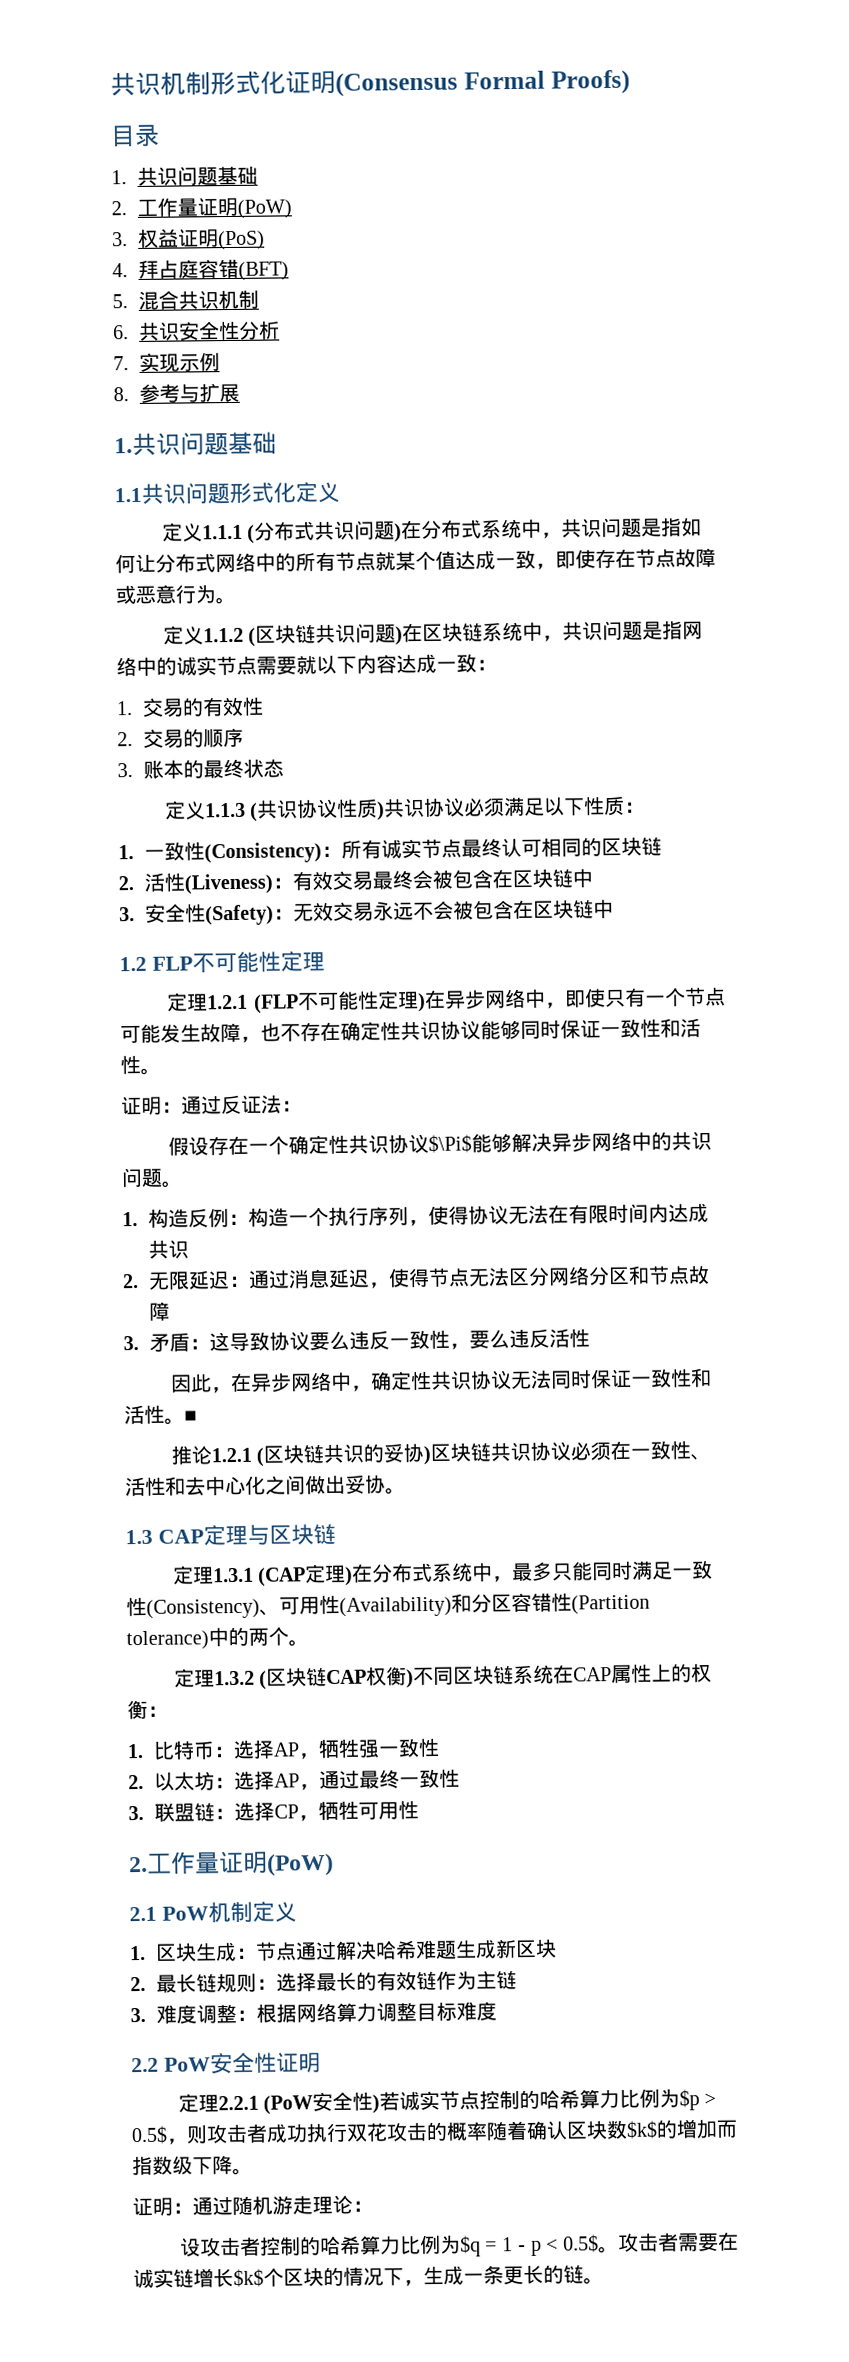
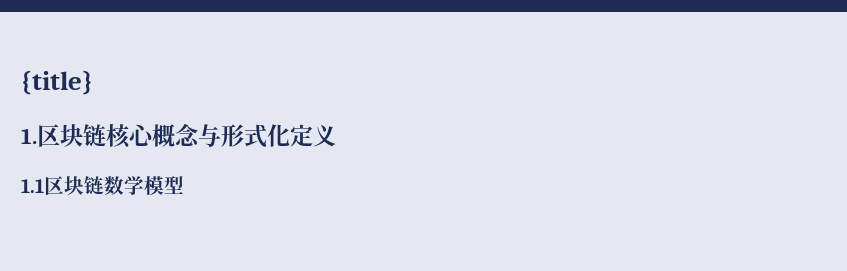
- 共识机制形式化证明(Consensus Formal Proofs)
- 目录
- 1.共识问题基础
- 2.工作量证明(PoW)
- 3.权益证明(PoS)
- 4.拜占庭容错(BFT)
- 5.混合共识机制
- 6.共识安全性分析
- 7.实现示例
- 8.参考与扩展
- 1.共识问题基础
- 1.1共识问题形式化定义
- 定义1.1.1 (分布式共识问题)在分布式系统中，共识问题是指如何让分布式网络中的所有节点就某个值达成一致，即使存在节点故障或恶意行为。
- 定义1.1.2 (区块链共识问题)在区块链系统中，共识问题是指网络中的诚实节点需要就以下内容达成一致：
- 1.交易的有效性
- 2.交易的顺序
- 3.账本的最终状态
- 定义1.1.3 (共识协议性质)共识协议必须满足以下性质：
- 1.一致性(Consistency)：所有诚实节点最终认可相同的区块链
- 2.活性(Liveness)：有效交易最终会被包含在区块链中
- 3.安全性(Safety)：无效交易永远不会被包含在区块链中
- 1.2 FLP不可能性定理
- 定理1.2.1 (FLP不可能性定理)在异步网络中，即使只有一个节点可能发生故障，也不存在确定性共识协议能够同时保证一致性和活性。
- 证明：通过反证法：
- 假设存在一个确定性共识协议$\Pi$能够解决异步网络中的共识问题。
- 1.构造反例：构造一个执行序列，使得协议无法在有限时间内达成共识
- 2.无限延迟：通过消息延迟，使得节点无法区分网络分区和节点故障
- 3.矛盾：这导致协议要么违反一致性，要么违反活性
- 因此，在异步网络中，确定性共识协议无法同时保证一致性和活性。■
- 推论1.2.1 (区块链共识的妥协)区块链共识协议必须在一致性、活性和去中心化之间做出妥协。
- 1.3 CAP定理与区块链
- 定理1.3.1 (CAP定理)在分布式系统中，最多只能同时满足一致性(Consistency)、可用性(Availability)和分区容错性(Partition tolerance)中的两个。
- 定理1.3.2 (区块链CAP权衡)不同区块链系统在CAP属性上的权衡：
- 1.比特币：选择AP，牺牲强一致性
- 2.以太坊：选择AP，通过最终一致性
- 3.联盟链：选择CP，牺牲可用性
- 2.工作量证明(PoW)
- 2.1 PoW机制定义
- 1.区块生成：节点通过解决哈希难题生成新区块
- 2.最长链规则：选择最长的有效链作为主链
- 3.难度调整：根据网络算力调整目标难度
- 2.2 PoW安全性证明
- 定理2.2.1 (PoW安全性)若诚实节点控制的哈希算力比例为$p > 0.5$，则攻击者成功执行双花攻击的概率随着确认区块数$k$的增加而指数级下降。
- 证明：通过随机游走理论：
- 设攻击者控制的哈希算力比例为$q = 1 - p < 0.5$。攻击者需要在诚实链增长$k$个区块的情况下，生成一条更长的链。
+ {title}
+ 1.区块链核心概念与形式化定义
+ 1.1区块链数学模型

